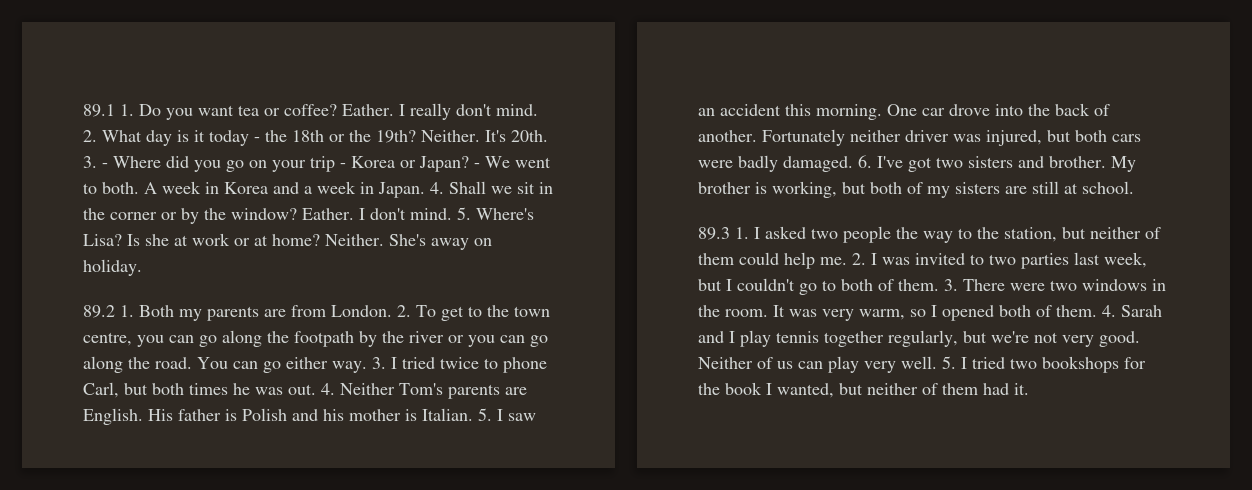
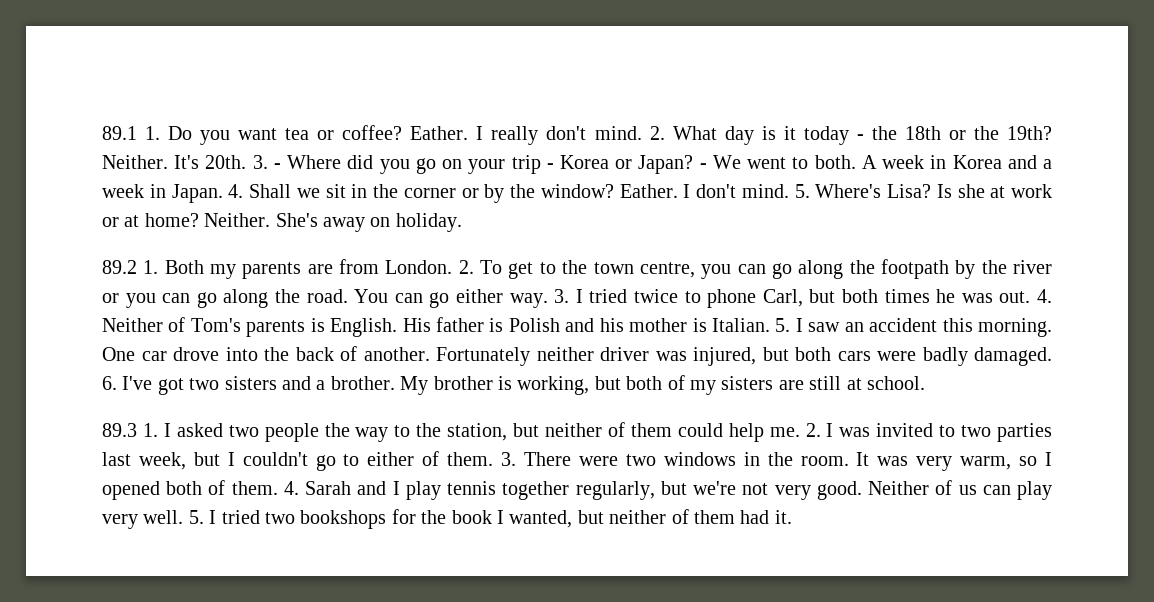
- 4. Neither Tom's parents are English.
+ 4. Neither of Tom's parents is English.
- 6. I've got two sisters and brother.
+ 6. I've got two sisters and a brother.
- 2. I was invited to two parties last week, but I couldn't go to both of them.
+ 2. I was invited to two parties last week, but I couldn't go to either of them.

